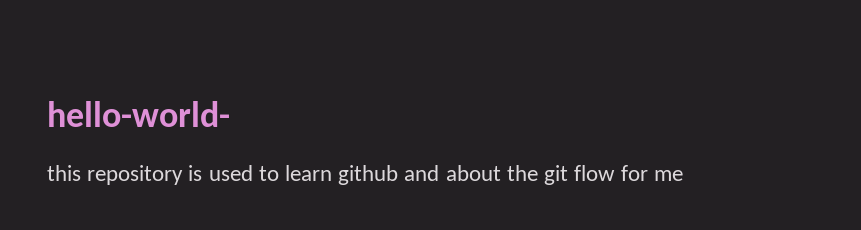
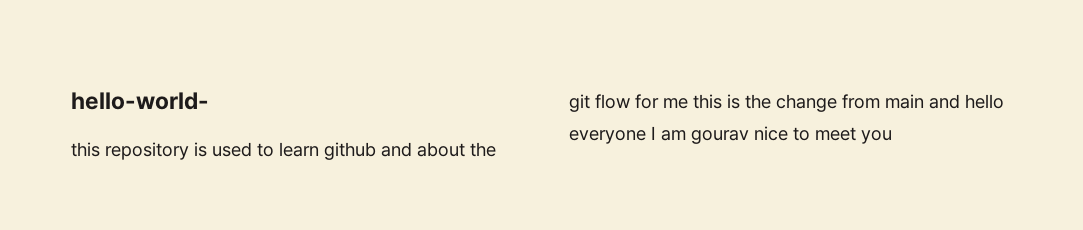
- this repository is used to learn github and about the git flow for me
+ this repository is used to learn github and about the git flow for me this is the change from main and hello everyone I am gourav nice to meet you

